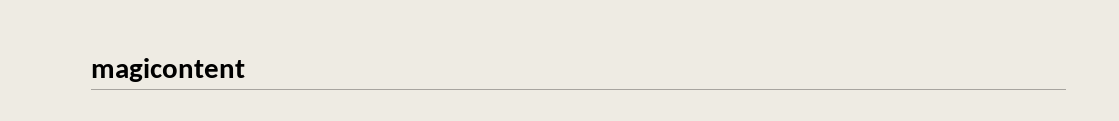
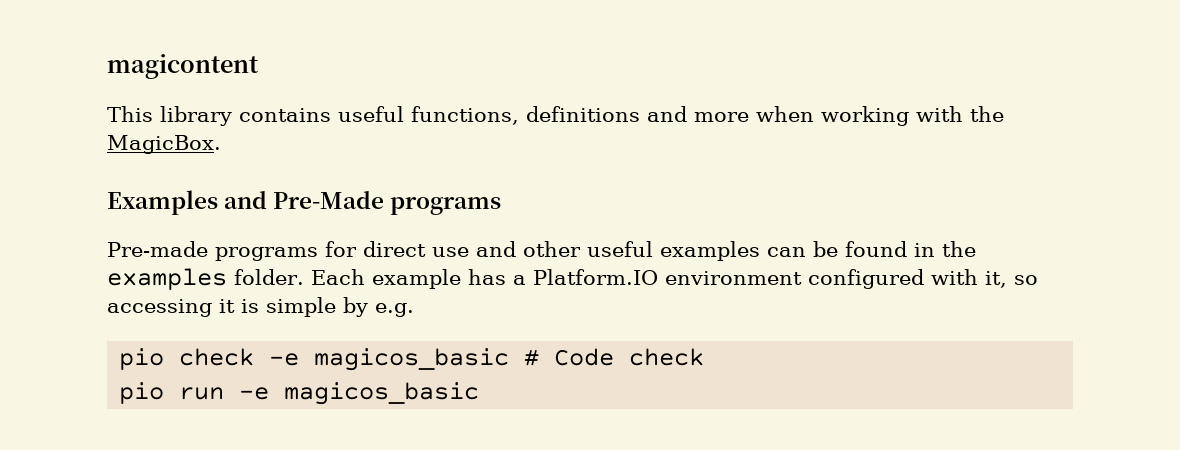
+ This library contains useful functions, definitions and more when working with the MagicBox.
+ Examples and Pre-Made programs
+ Pre-made programs for direct use and other useful examples can be found in the examples folder. Each example has a Platform.IO environment configured with it, so accessing it is simple by e.g.
+ pio check -e magicos_basic # Code check
+ pio run -e magicos_basic

